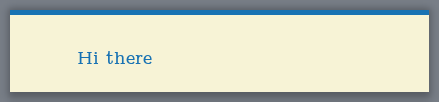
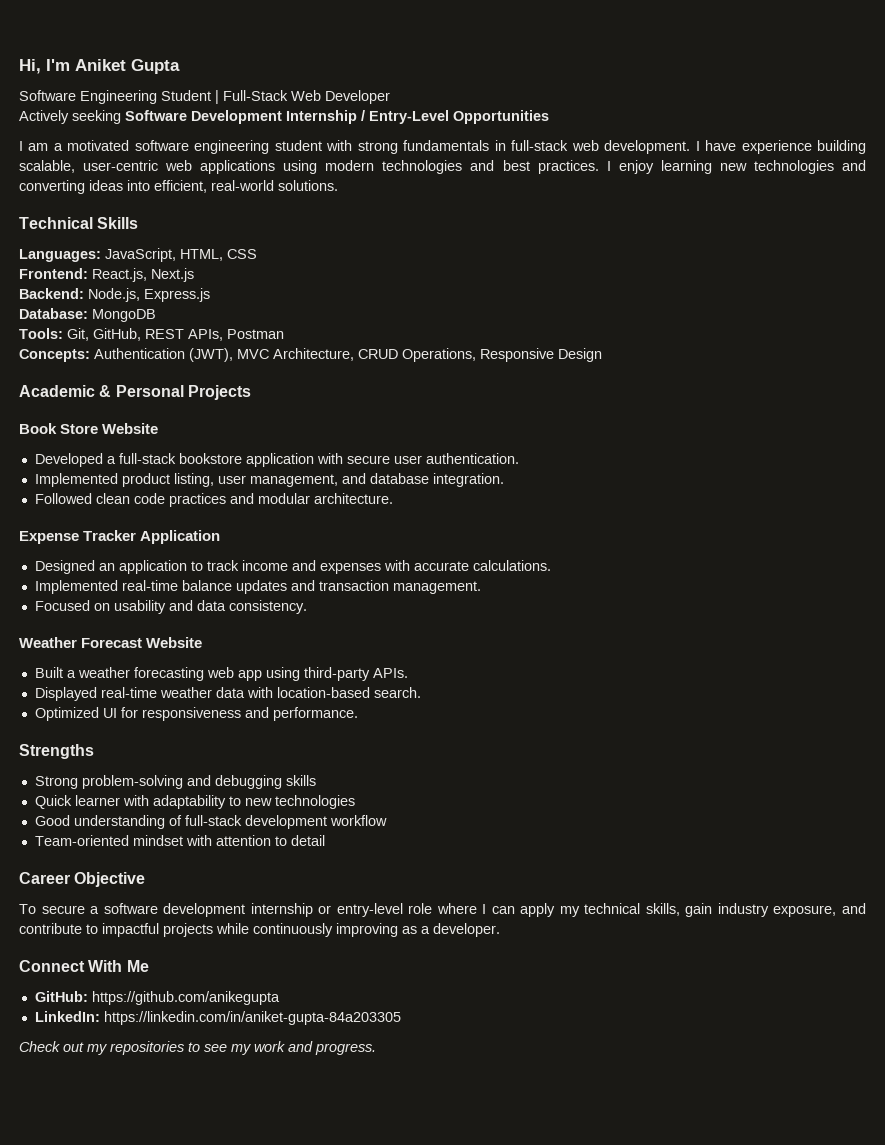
- Hi there
+ Hi, I'm Aniket Gupta
+ Software Engineering Student | Full-Stack Web Developer
+ Actively seeking Software Development Internship / Entry-Level Opportunities
+ I am a motivated software engineering student with strong fundamentals in full-stack web development. I have experience building scalable, user-centric web applications using modern technologies and best practices. I enjoy learning new technologies and converting ideas into efficient, real-world solutions.
+ Technical Skills
+ Languages: JavaScript, HTML, CSS
+ Frontend: React.js, Next.js
+ Backend: Node.js, Express.js
+ Database: MongoDB
+ Tools: Git, GitHub, REST APIs, Postman
+ Concepts: Authentication (JWT), MVC Architecture, CRUD Operations, Responsive Design
+ Academic & Personal Projects
+ Book Store Website
+ Developed a full-stack bookstore application with secure user authentication.
+ Implemented product listing, user management, and database integration.
+ Followed clean code practices and modular architecture.
+ Expense Tracker Application
+ Designed an application to track income and expenses with accurate calculations.
+ Implemented real-time balance updates and transaction management.
+ Focused on usability and data consistency.
+ Weather Forecast Website
+ Built a weather forecasting web app using third-party APIs.
+ Displayed real-time weather data with location-based search.
+ Optimized UI for responsiveness and performance.
+ Strengths
+ Strong problem-solving and debugging skills
+ Quick learner with adaptability to new technologies
+ Good understanding of full-stack development workflow
+ Team-oriented mindset with attention to detail
+ Career Objective
+ To secure a software development internship or entry-level role where I can apply my technical skills, gain industry exposure, and contribute to impactful projects while continuously improving as a developer.
+ Connect With Me
+ GitHub: https://github.com/anikegupta
+ LinkedIn: https://linkedin.com/in/aniket-gupta-84a203305
+ Check out my repositories to see my work and progress.

